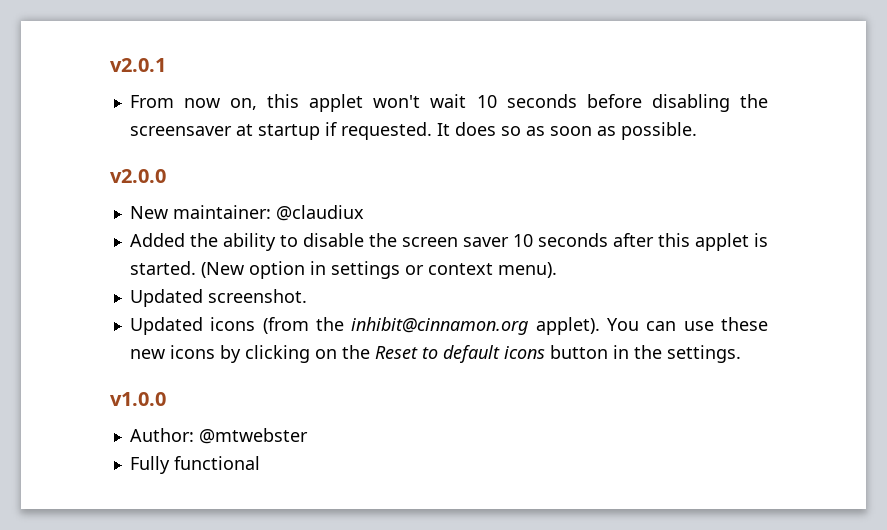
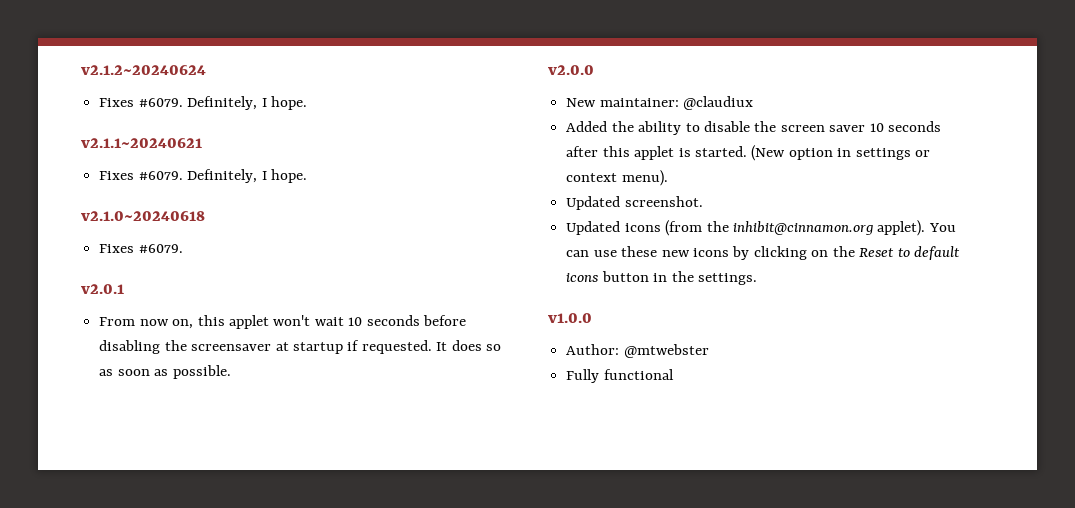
+ v2.1.2~20240624
+ Fixes #6079. Definitely, I hope.
+ v2.1.1~20240621
+ Fixes #6079. Definitely, I hope.
+ v2.1.0~20240618
+ Fixes #6079.

